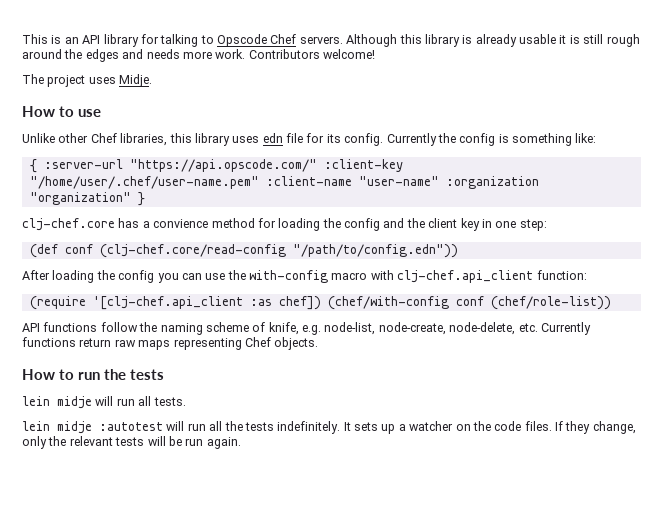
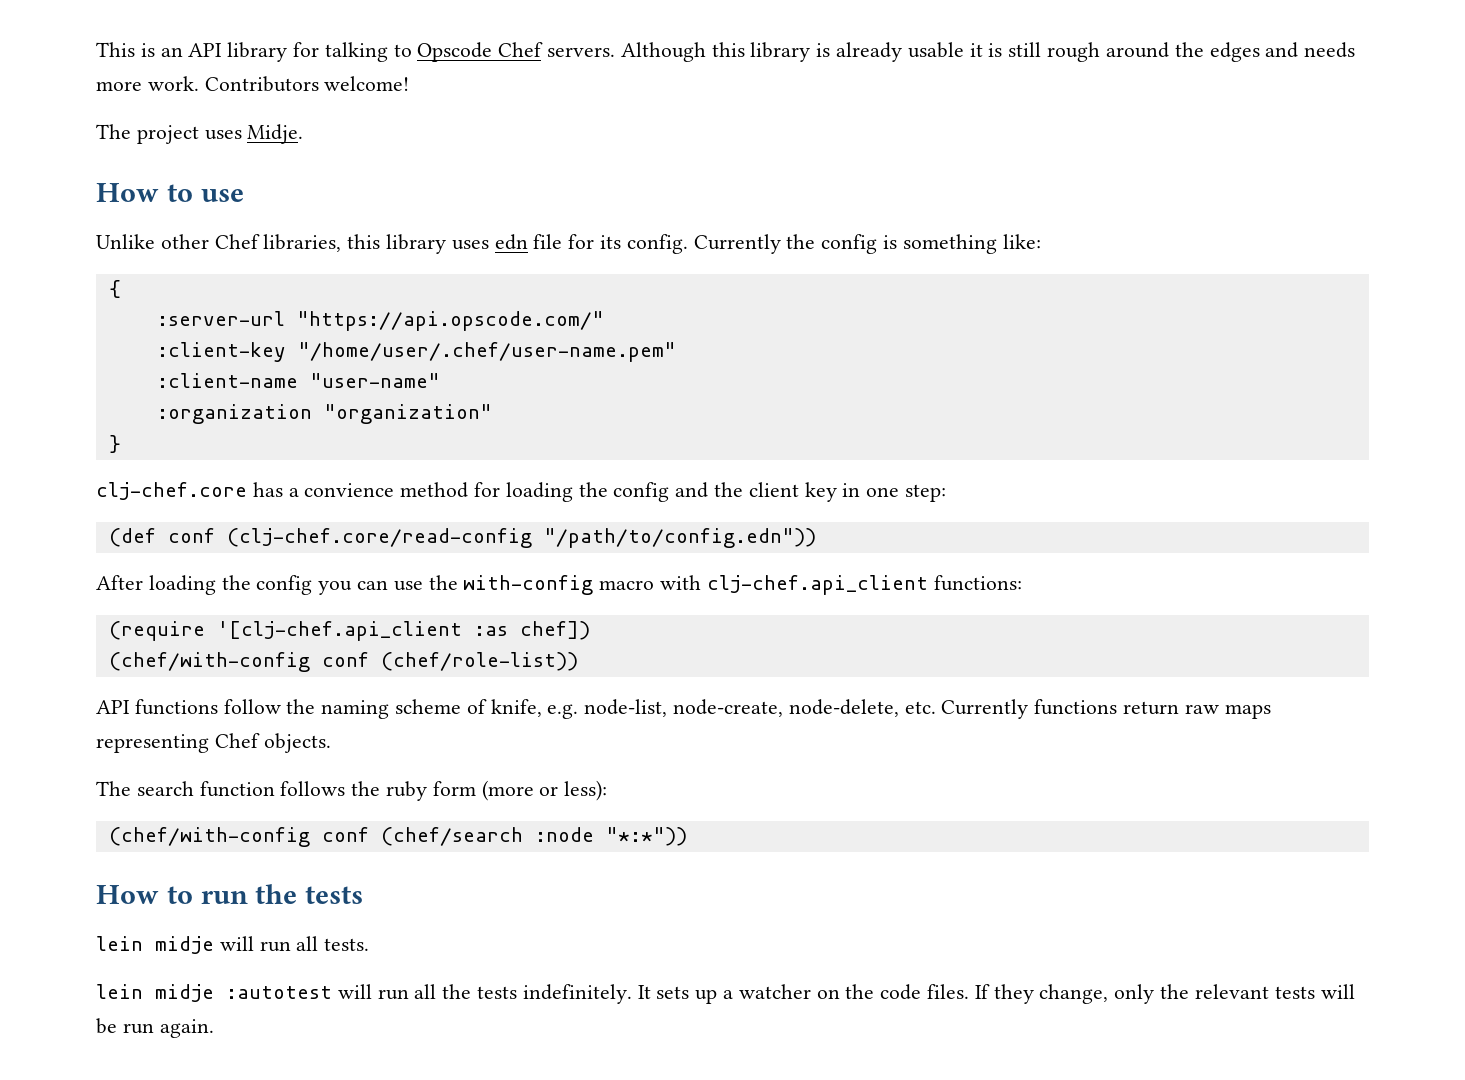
- { :server-url "https://api.opscode.com/" :client-key "/home/user/.chef/user-name.pem" :client-name "user-name" :organization "organization" }
+ {
+ :server-url "https://api.opscode.com/"
+ :client-key "/home/user/.chef/user-name.pem"
+ :client-name "user-name"
+ :organization "organization"
+ }
- After loading the config you can use the with-config macro with clj-chef.api_client function:
+ After loading the config you can use the with-config macro with clj-chef.api_client functions:
- (require '[clj-chef.api_client :as chef]) (chef/with-config conf (chef/role-list))
+ (require '[clj-chef.api_client :as chef])
+ (chef/with-config conf (chef/role-list))
+ The search function follows the ruby form (more or less):
+ (chef/with-config conf (chef/search :node "*:*"))

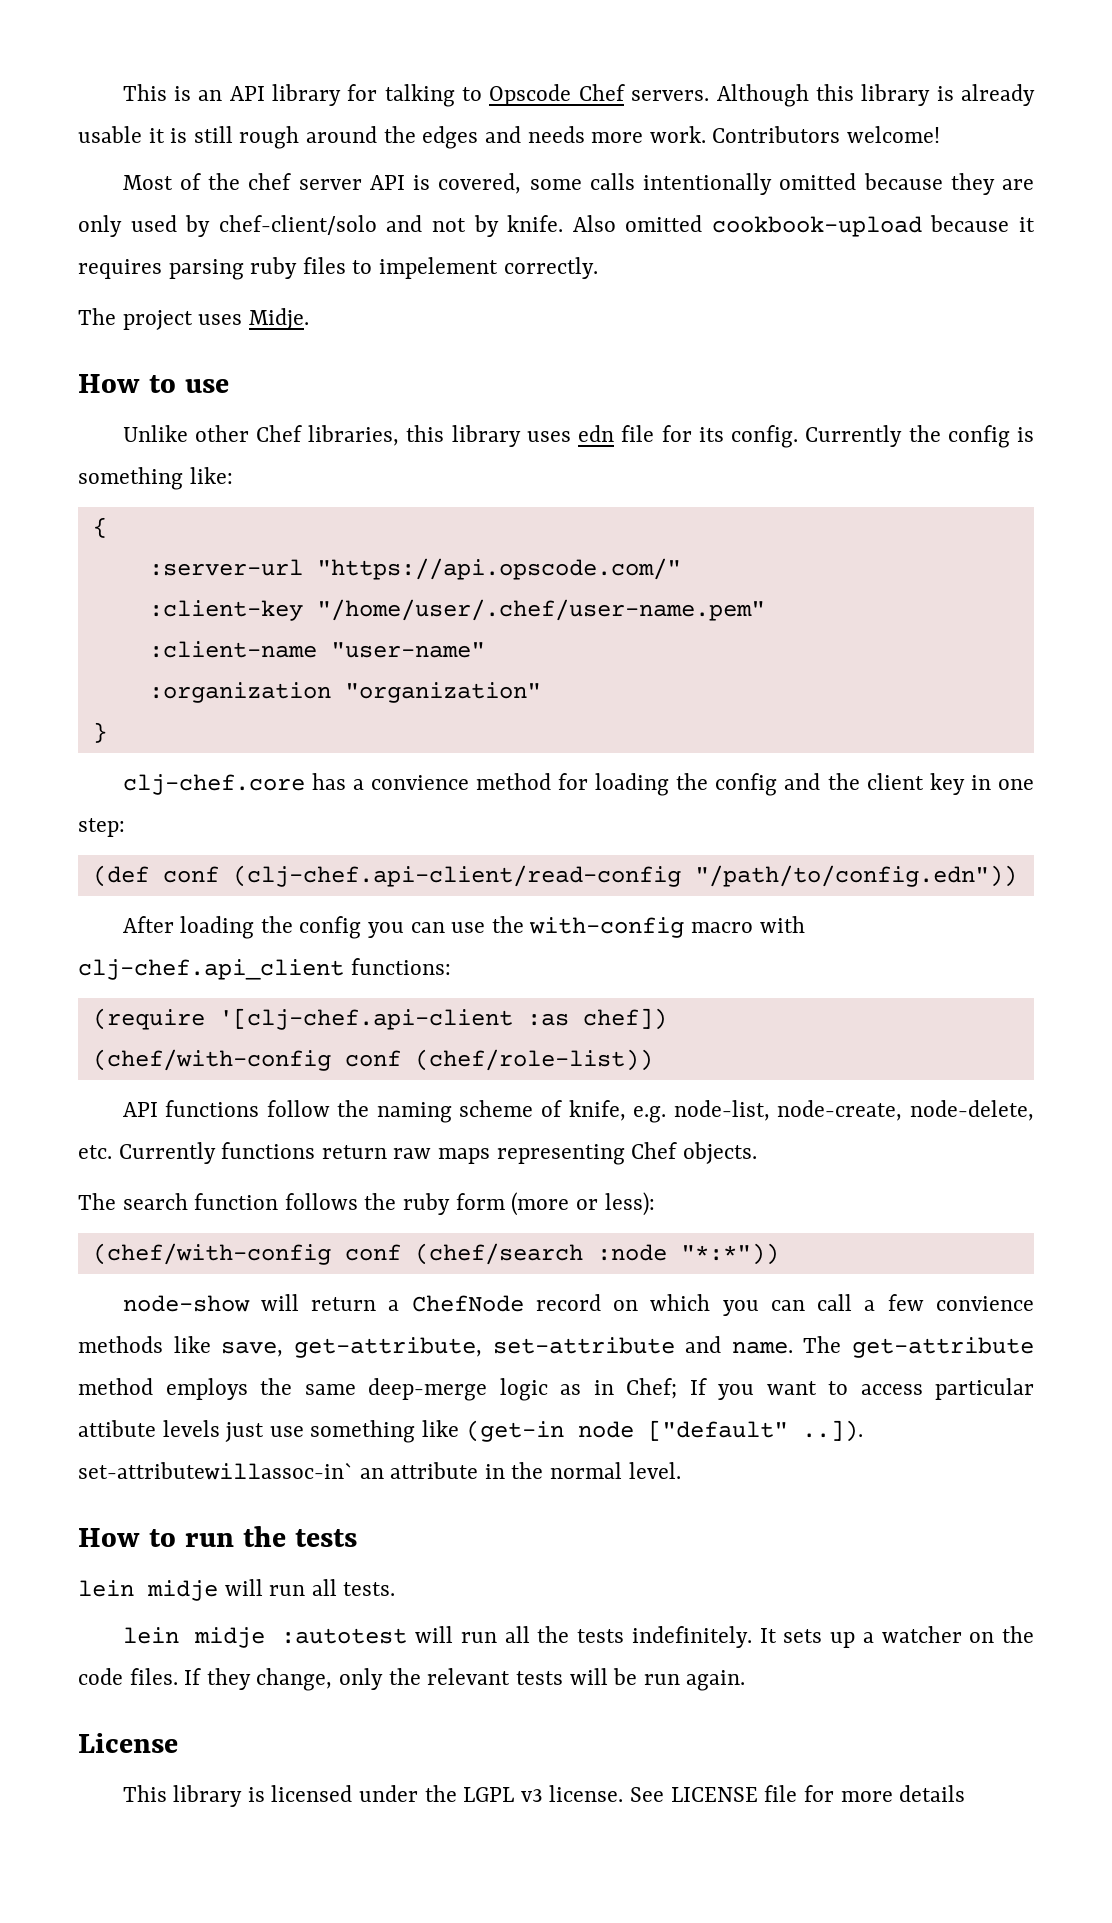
+ Most of the chef server API is covered, some calls intentionally omitted because they are only used by chef-client/solo and not by knife. Also omitted cookbook-upload because it requires parsing ruby files to impelement correctly.
- (def conf (clj-chef.core/read-config "/path/to/config.edn"))
+ (def conf (clj-chef.api-client/read-config "/path/to/config.edn"))
- (require '[clj-chef.api_client :as chef])
+ (require '[clj-chef.api-client :as chef])
+ node-show will return a ChefNode record on which you can call a few convience methods like save, get-attribute, set-attribute and name. The get-attribute method employs the same deep-merge logic as in Chef; If you want to access particular attibute levels just use something like (get-in node ["default" ..]). set-attributewillassoc-in` an attribute in the normal level.
+ License
+ This library is licensed under the LGPL v3 license. See LICENSE file for more details

